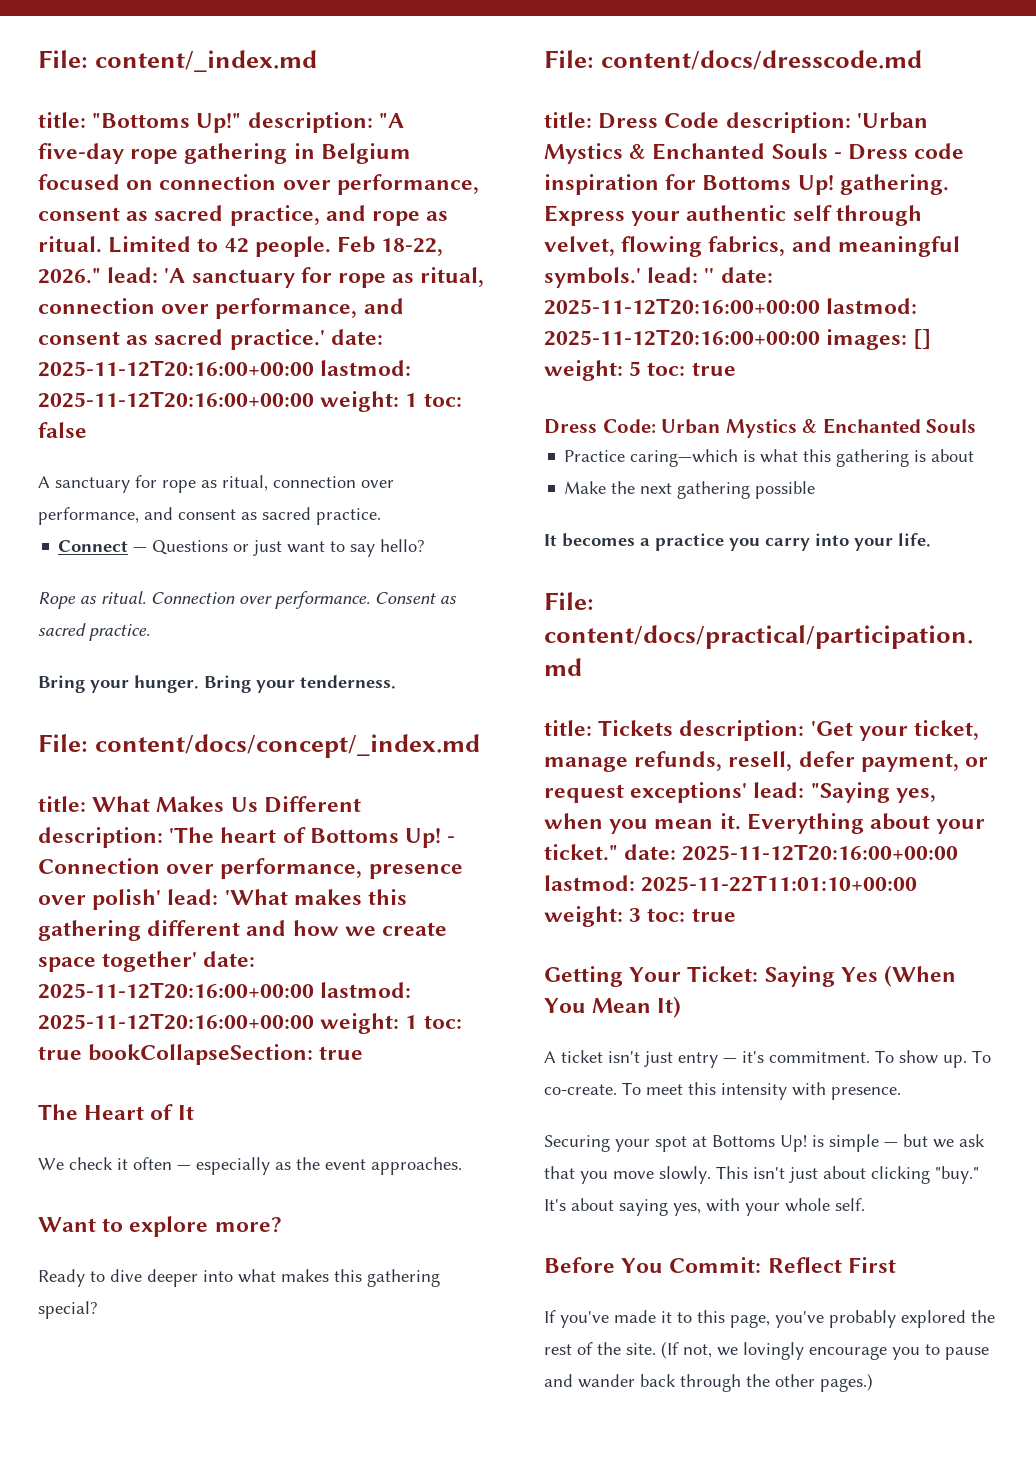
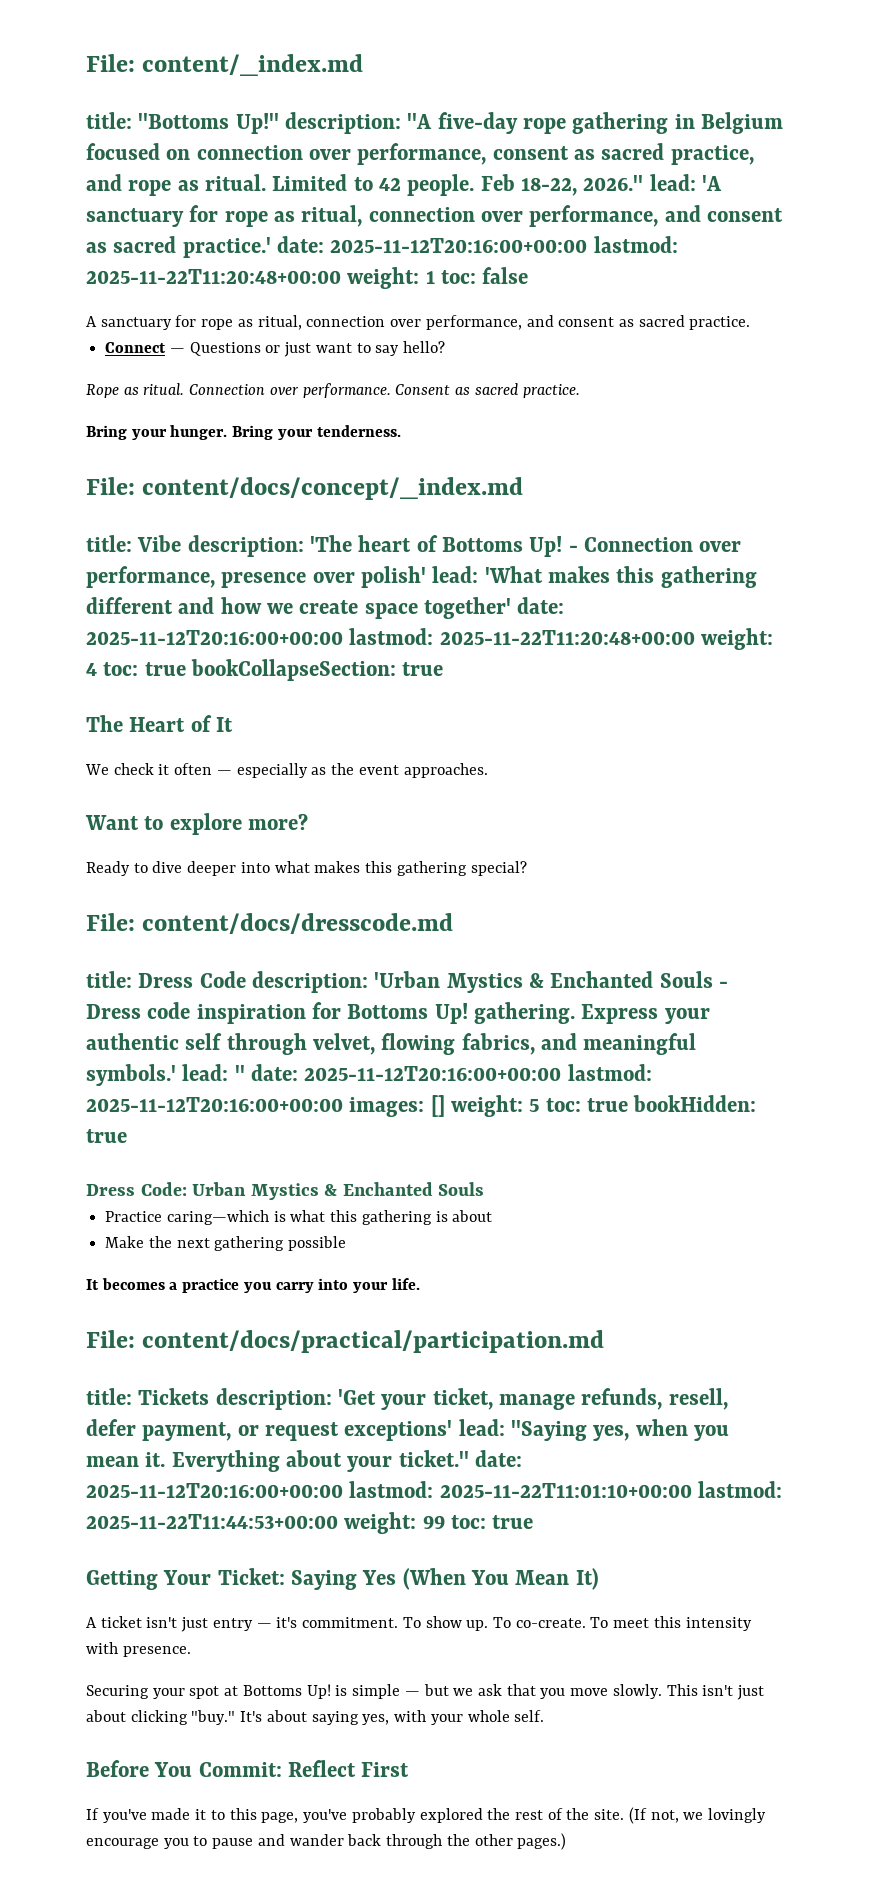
- Feb 18-22, 2026." lead: 'A sanctuary for rope as ritual, connection over performance, and consent as sacred practice.' date: 2025-11-12T20:16:00+00:00 lastmod: 2025-11-12T20:16:00+00:00 weight: 1 toc: false
+ Feb 18-22, 2026." lead: 'A sanctuary for rope as ritual, connection over performance, and consent as sacred practice.' date: 2025-11-12T20:16:00+00:00 lastmod: 2025-11-22T11:20:48+00:00 weight: 1 toc: false
- title: What Makes Us Different description: 'The heart of Bottoms Up!
+ title: Vibe description: 'The heart of Bottoms Up!
- - Connection over performance, presence over polish' lead: 'What makes this gathering different and how we create space together' date: 2025-11-12T20:16:00+00:00 lastmod: 2025-11-12T20:16:00+00:00 weight: 1 toc: true bookCollapseSection: true
+ - Connection over performance, presence over polish' lead: 'What makes this gathering different and how we create space together' date: 2025-11-12T20:16:00+00:00 lastmod: 2025-11-22T11:20:48+00:00 weight: 4 toc: true bookCollapseSection: true
- Express your authentic self through velvet, flowing fabrics, and meaningful symbols.' lead: '' date: 2025-11-12T20:16:00+00:00 lastmod: 2025-11-12T20:16:00+00:00 images: [] weight: 5 toc: true
+ Express your authentic self through velvet, flowing fabrics, and meaningful symbols.' lead: '' date: 2025-11-12T20:16:00+00:00 lastmod: 2025-11-12T20:16:00+00:00 images: [] weight: 5 toc: true bookHidden: true
- Everything about your ticket." date: 2025-11-12T20:16:00+00:00 lastmod: 2025-11-22T11:01:10+00:00 weight: 3 toc: true
+ Everything about your ticket." date: 2025-11-12T20:16:00+00:00 lastmod: 2025-11-22T11:01:10+00:00 lastmod: 2025-11-22T11:44:53+00:00 weight: 99 toc: true

